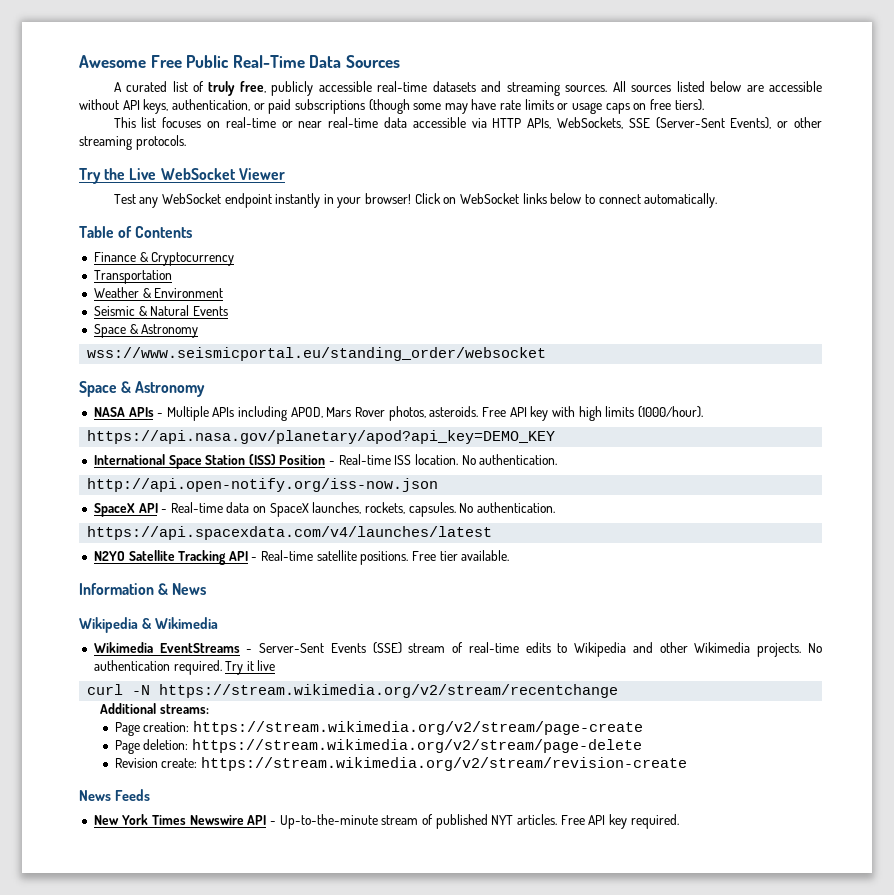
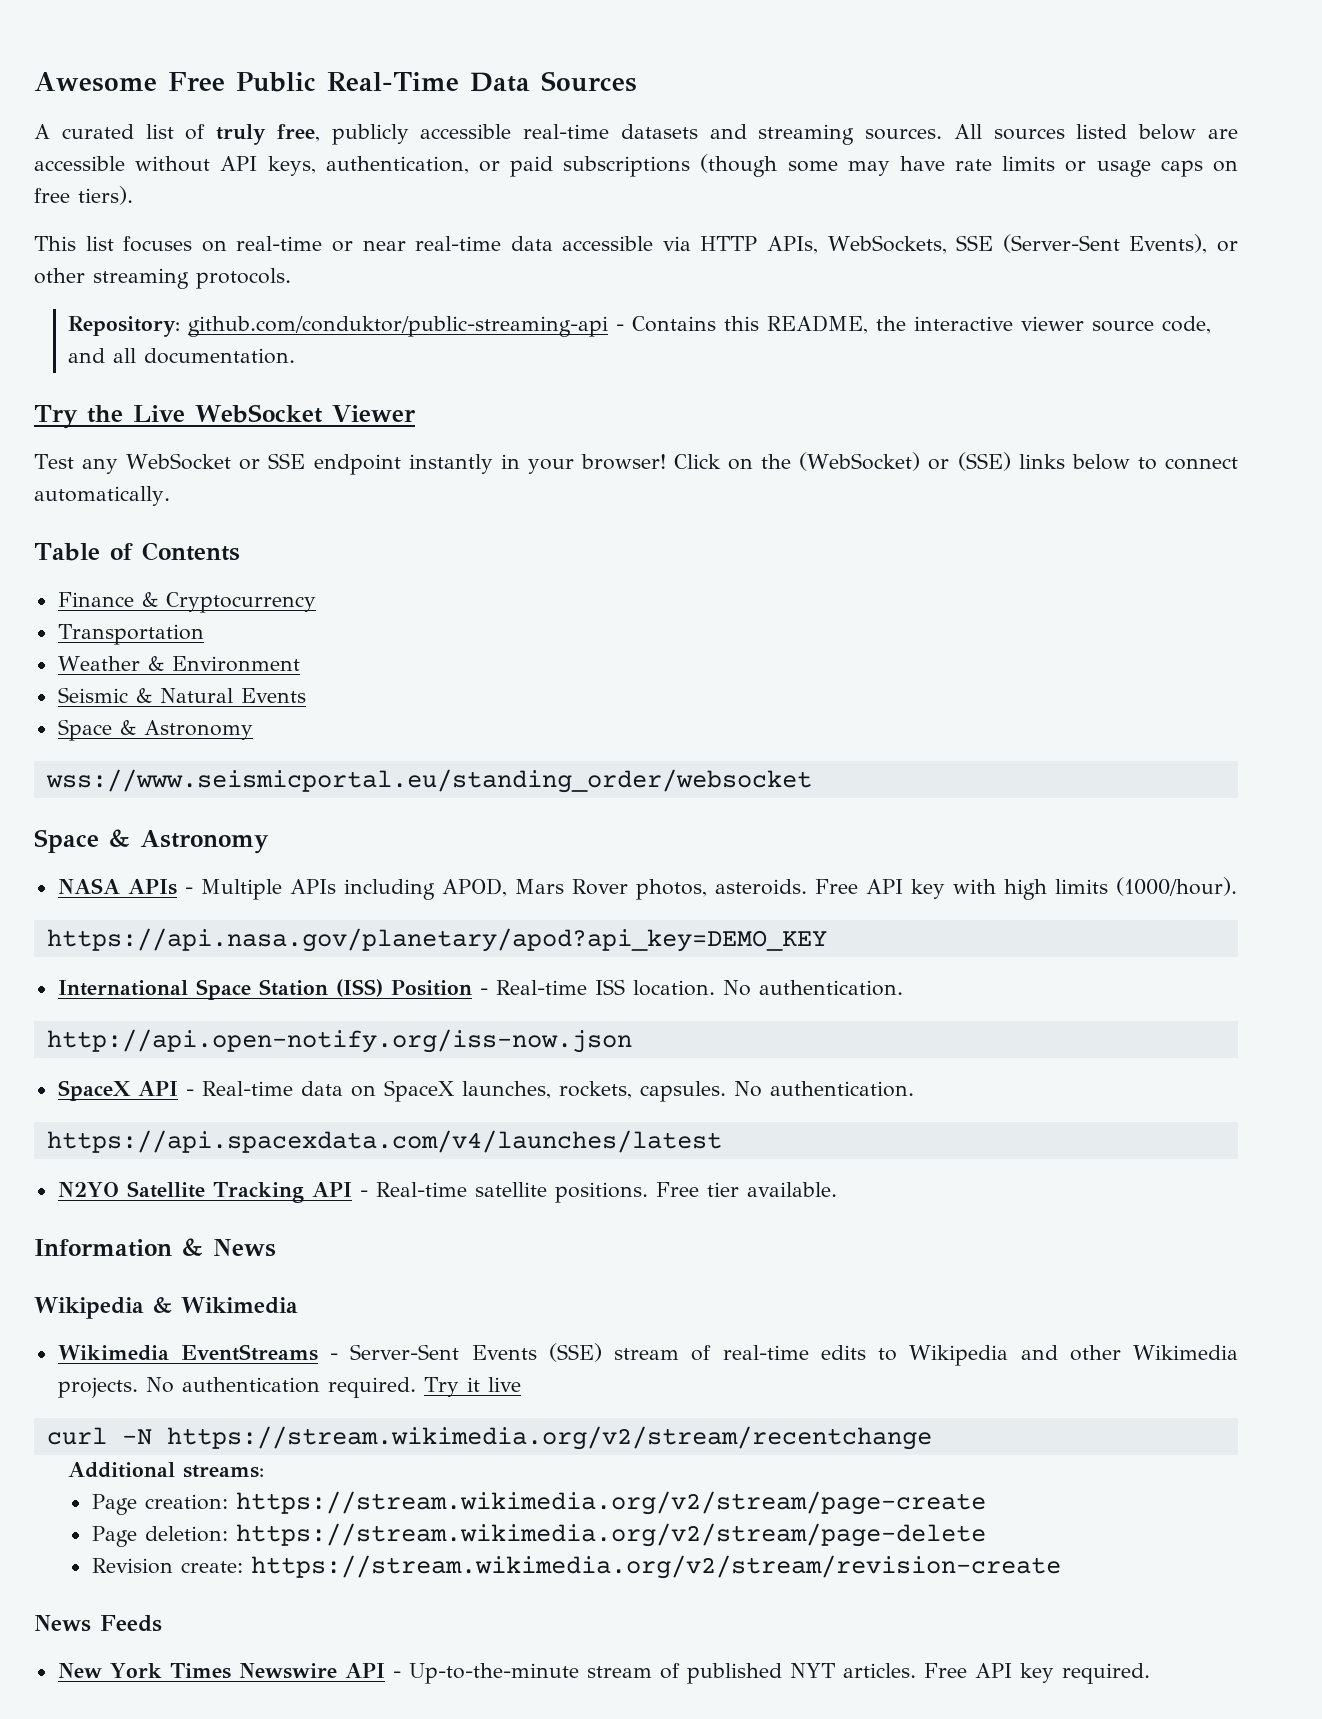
+ Repository: github.com/conduktor/public-streaming-api - Contains this README, the interactive viewer source code, and all documentation.
- Test any WebSocket endpoint instantly in your browser!
+ Test any WebSocket or SSE endpoint instantly in your browser!
- Click on WebSocket links below to connect automatically.
+ Click on the (WebSocket) or (SSE) links below to connect automatically.

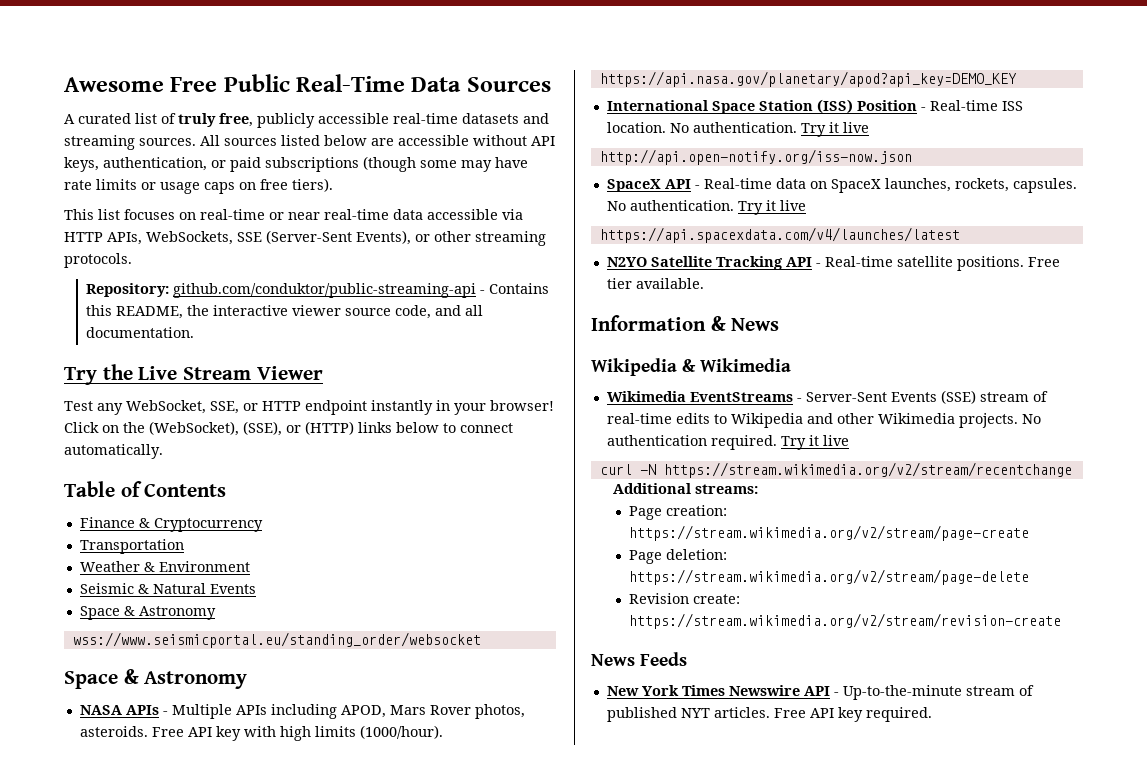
- Try the Live WebSocket Viewer
+ Try the Live Stream Viewer
- Test any WebSocket or SSE endpoint instantly in your browser!
+ Test any WebSocket, SSE, or HTTP endpoint instantly in your browser!
- Click on the (WebSocket) or (SSE) links below to connect automatically.
+ Click on the (WebSocket), (SSE), or (HTTP) links below to connect automatically.
- International Space Station (ISS) Position - Real-time ISS location. No authentication.
+ International Space Station (ISS) Position - Real-time ISS location. No authentication. Try it live
- SpaceX API - Real-time data on SpaceX launches, rockets, capsules. No authentication.
+ SpaceX API - Real-time data on SpaceX launches, rockets, capsules. No authentication. Try it live

